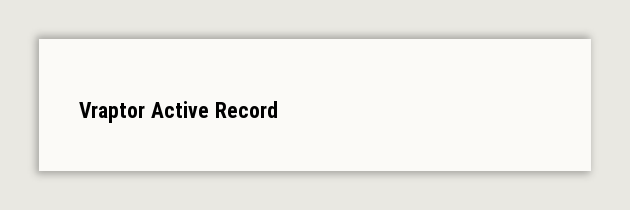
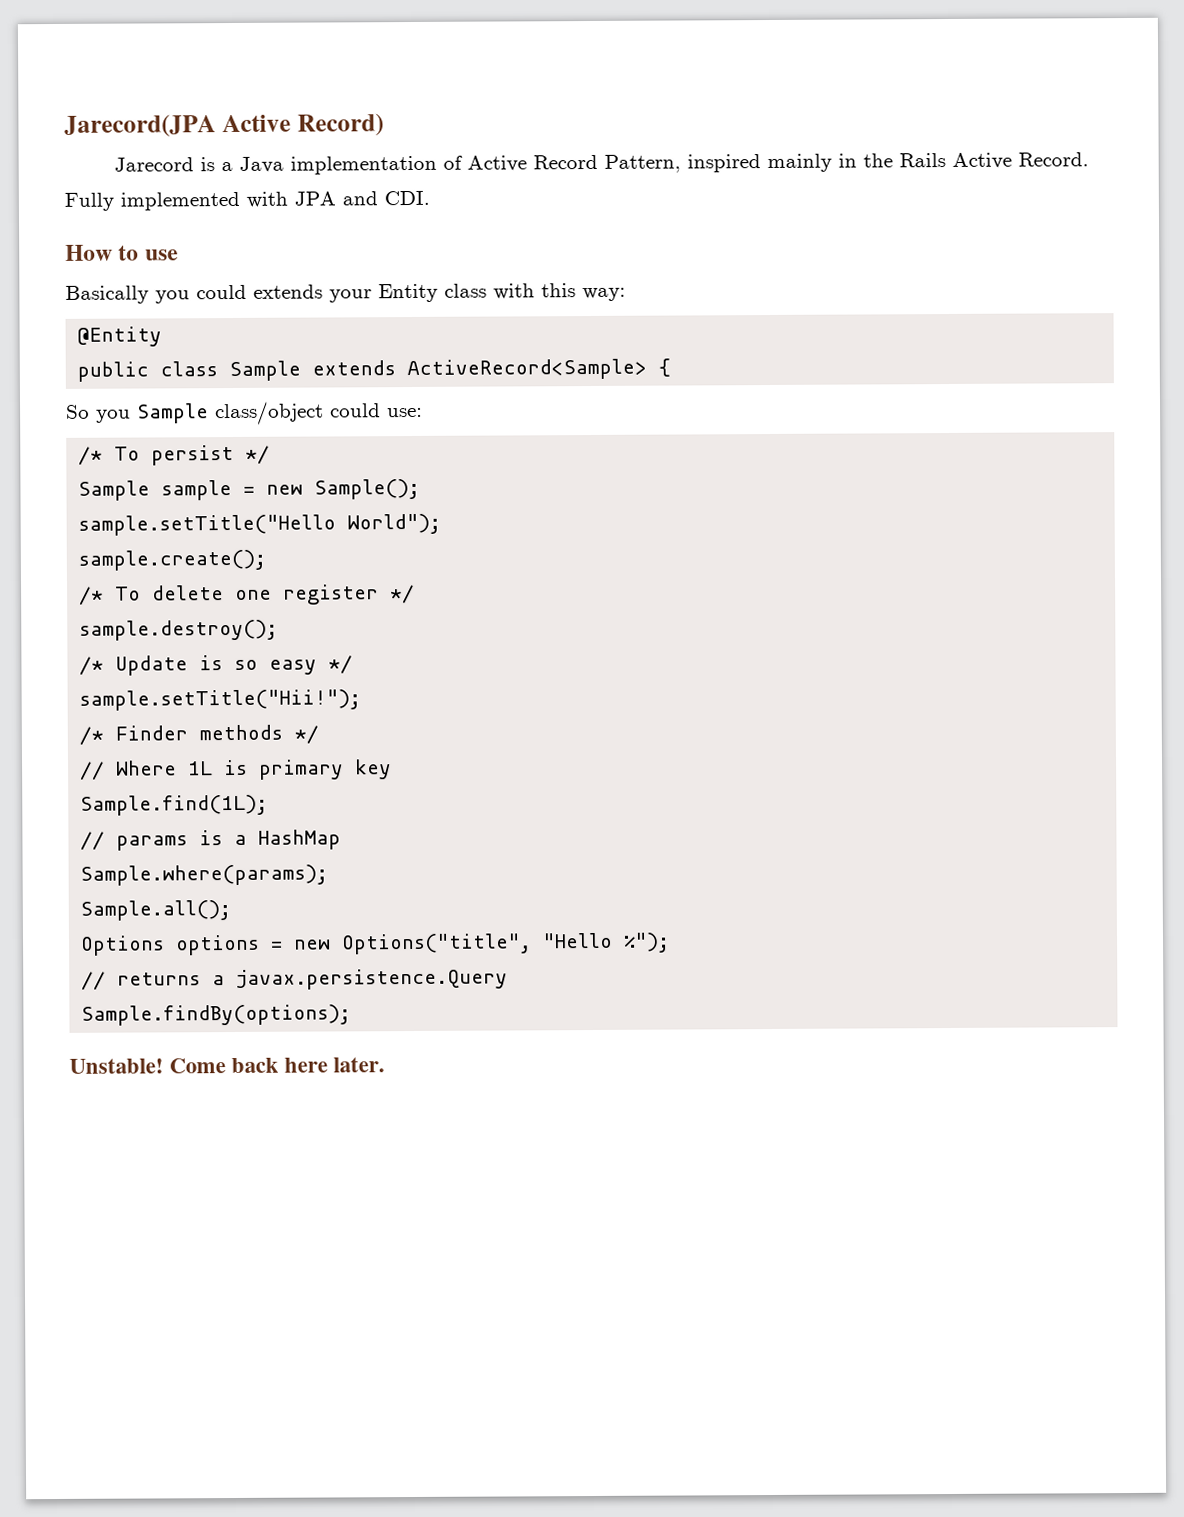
- Vraptor Active Record
+ Jarecord(JPA Active Record)
+ Jarecord is a Java implementation of Active Record Pattern, inspired mainly in the Rails Active Record. Fully implemented with JPA and CDI.
+ How to use
+ Basically you could extends your Entity class with this way:
+ @Entity
+ public class Sample extends ActiveRecord<Sample> {
+ So you Sample class/object could use:
+ /* To persist */
+ Sample sample = new Sample();
+ sample.setTitle("Hello World");
+ sample.create();
+ /* To delete one register */
+ sample.destroy();
+ /* Update is so easy */
+ sample.setTitle("Hii!");
+ /* Finder methods */
+ // Where 1L is primary key
+ Sample.find(1L);
+ // params is a HashMap
+ Sample.where(params);
+ Sample.all();
+ Options options = new Options("title", "Hello %");
+ // returns a javax.persistence.Query
+ Sample.findBy(options);
+ Unstable! Come back here later.

